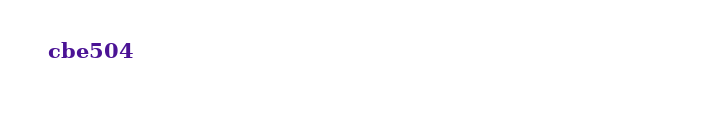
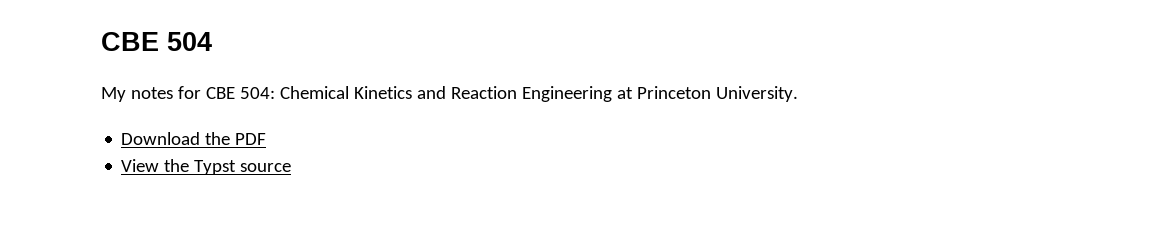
- cbe504
+ CBE 504
+ My notes for CBE 504: Chemical Kinetics and Reaction Engineering at Princeton University.
+ Download the PDF
+ View the Typst source

